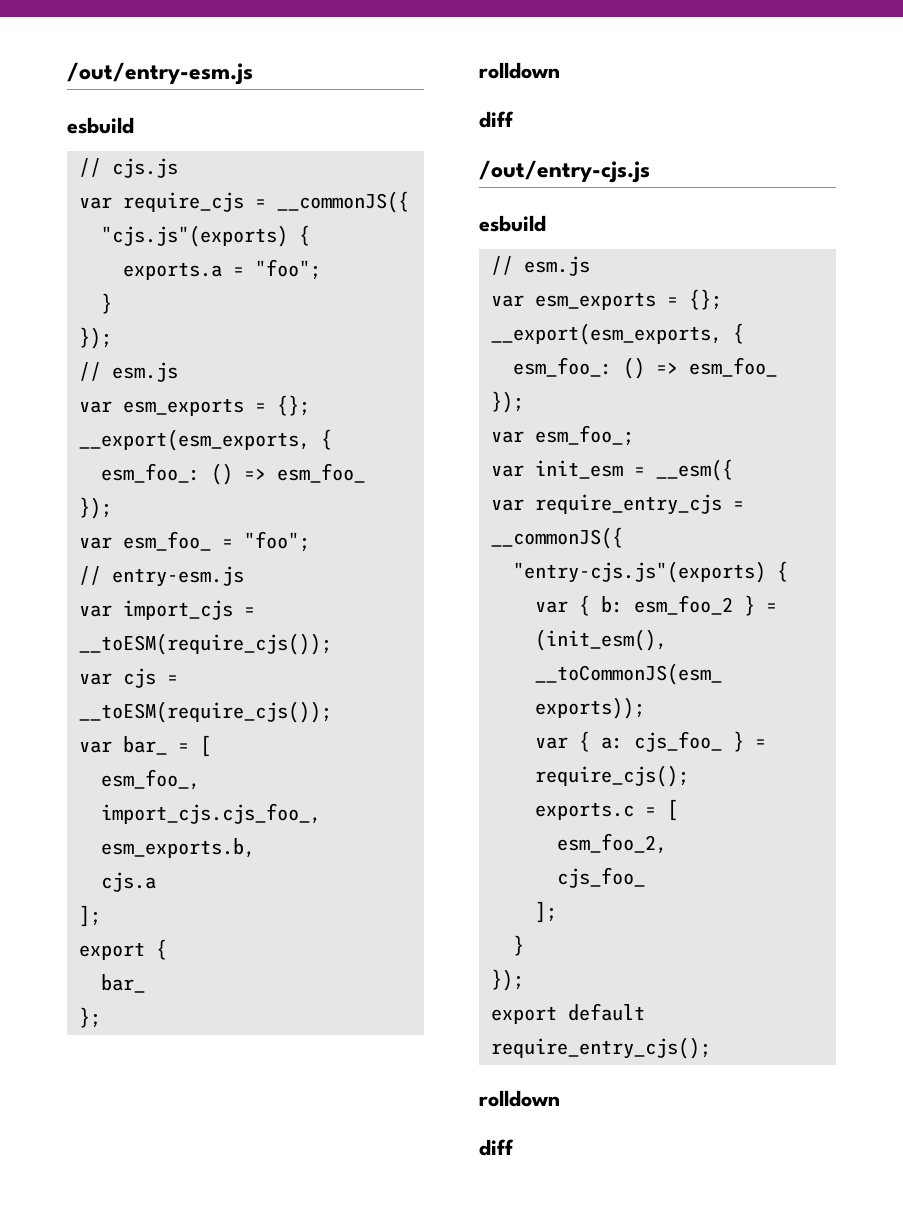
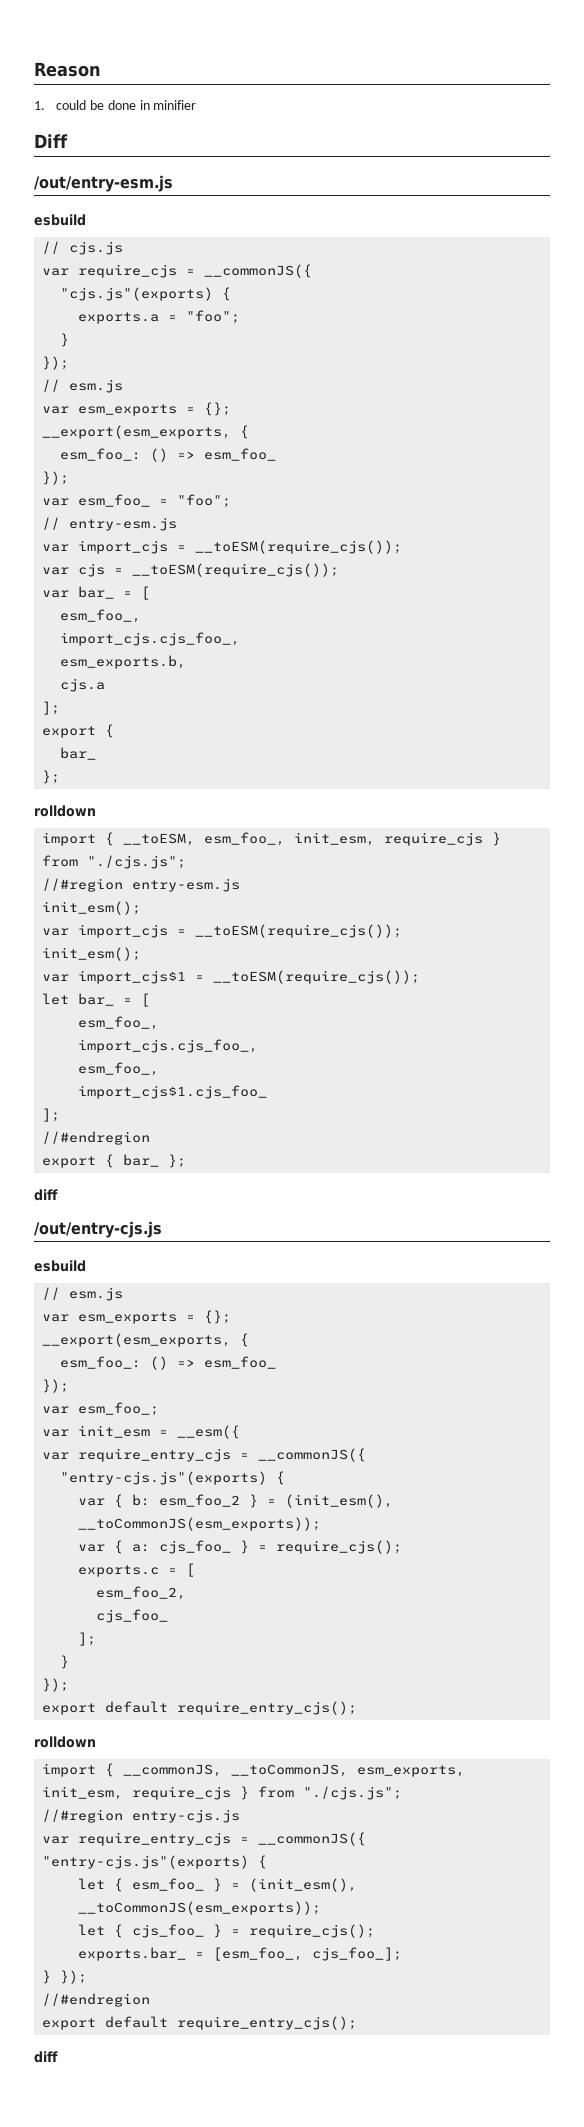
+ Reason
+ 1. could be done in minifier
+ Diff
+ import { __toESM, esm_foo_, init_esm, require_cjs } from "./cjs.js";
+ //#region entry-esm.js
+ init_esm();
+ var import_cjs = __toESM(require_cjs());
+ init_esm();
+ var import_cjs$1 = __toESM(require_cjs());
+ let bar_ = [
+ esm_foo_,
+ import_cjs.cjs_foo_,
+ esm_foo_,
+ import_cjs$1.cjs_foo_
+ ];
+ //#endregion
+ export { bar_ };
+ import { __commonJS, __toCommonJS, esm_exports, init_esm, require_cjs } from "./cjs.js";
+ //#region entry-cjs.js
+ var require_entry_cjs = __commonJS({ "entry-cjs.js"(exports) {
+ let { esm_foo_ } = (init_esm(), __toCommonJS(esm_exports));
+ let { cjs_foo_ } = require_cjs();
+ exports.bar_ = [esm_foo_, cjs_foo_];
+ } });
+ //#endregion
+ export default require_entry_cjs();

